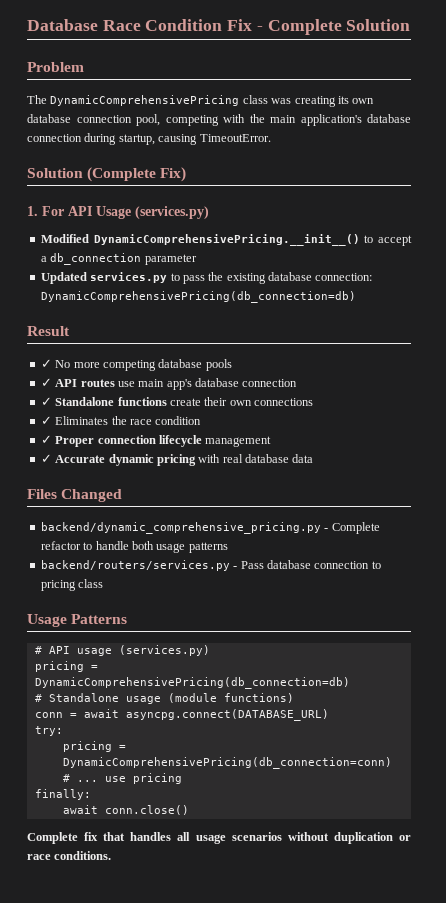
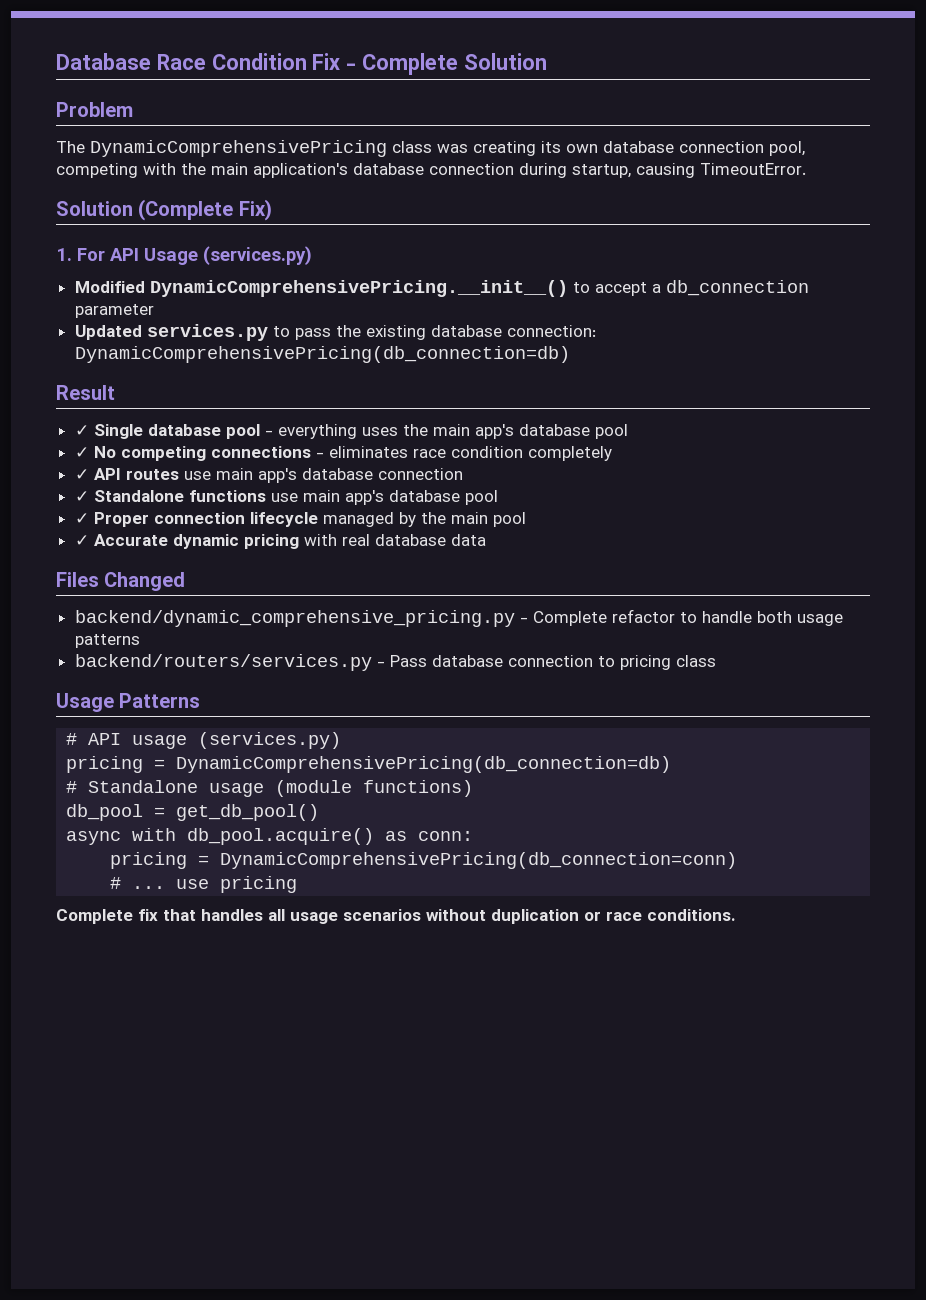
- ✓ No more competing database pools
+ ✓ Single database pool - everything uses the main app's database pool
+ ✓ No competing connections - eliminates race condition completely
- ✓ Standalone functions create their own connections
- ✓ Eliminates the race condition
+ ✓ Standalone functions use main app's database pool
- ✓ Proper connection lifecycle management
+ ✓ Proper connection lifecycle managed by the main pool
- conn = await asyncpg.connect(DATABASE_URL)
- try:
+ db_pool = get_db_pool()
+ async with db_pool.acquire() as conn:
- finally:
- await conn.close()

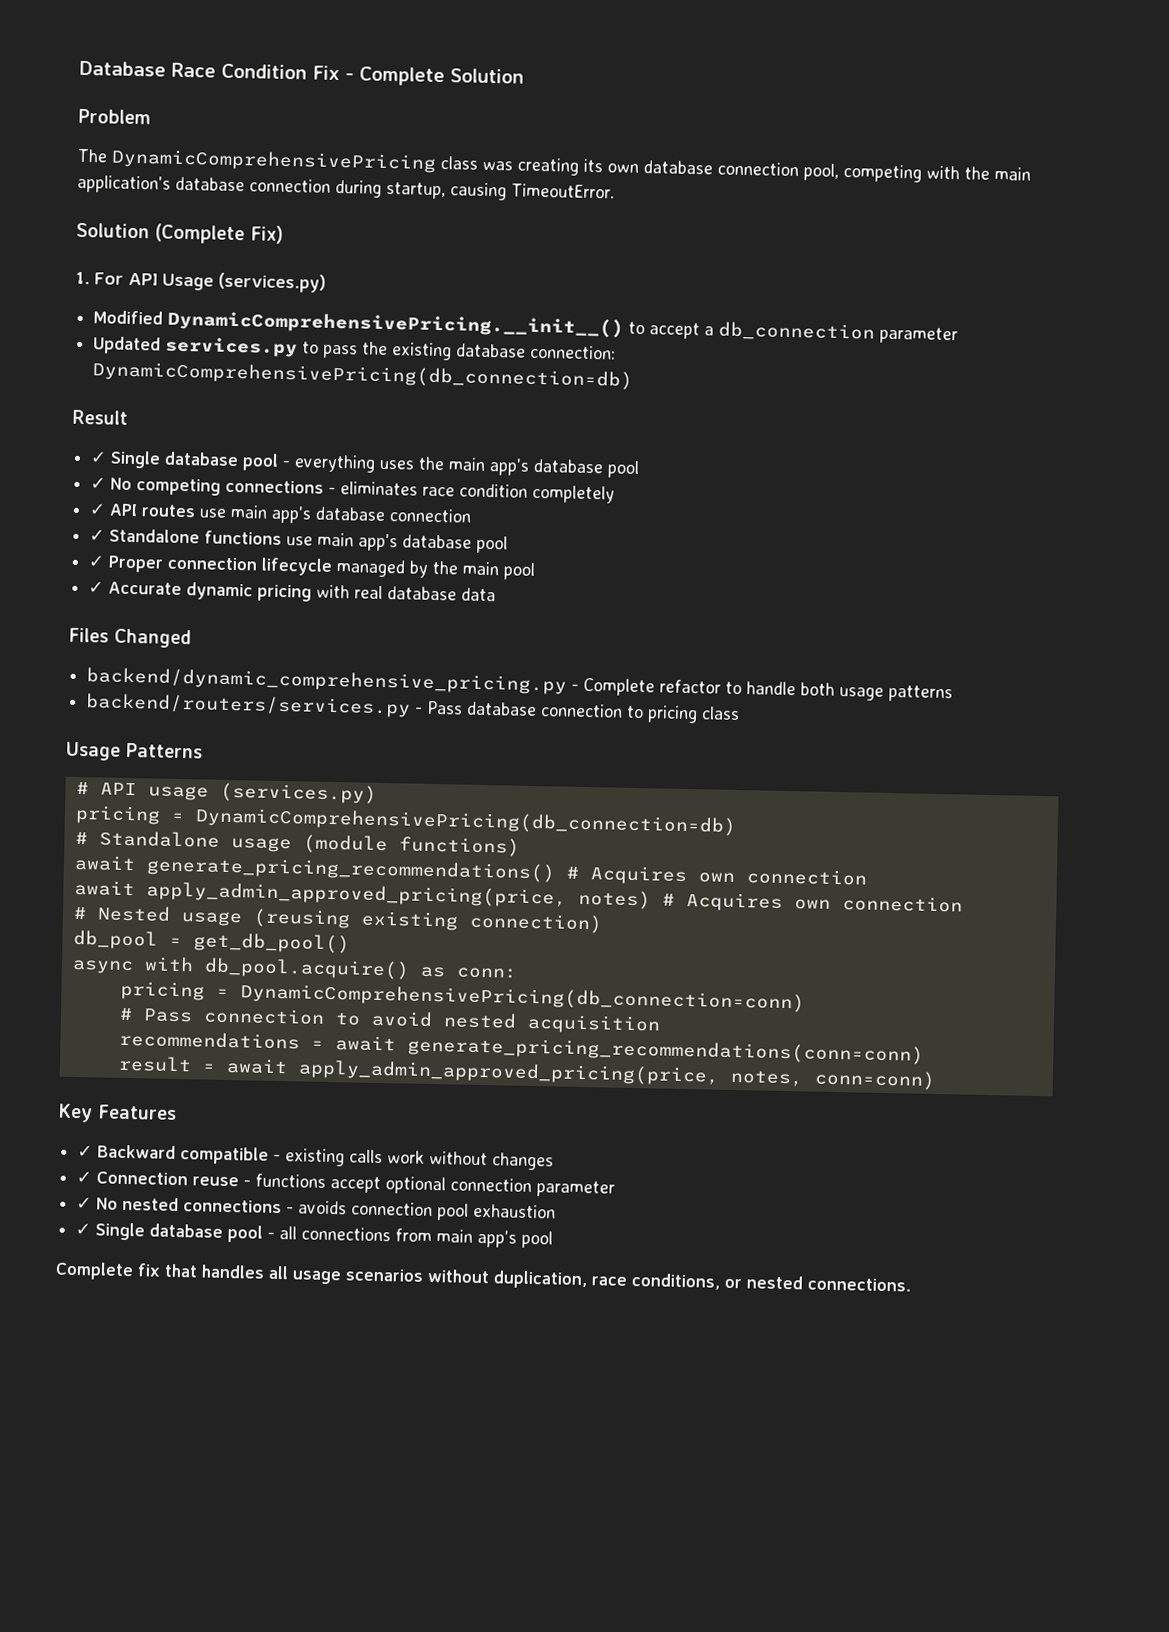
+ await generate_pricing_recommendations() # Acquires own connection
+ await apply_admin_approved_pricing(price, notes) # Acquires own connection
+ # Nested usage (reusing existing connection)
- # ... use pricing
+ # Pass connection to avoid nested acquisition
+ recommendations = await generate_pricing_recommendations(conn=conn)
+ result = await apply_admin_approved_pricing(price, notes, conn=conn)
+ Key Features
+ ✓ Backward compatible - existing calls work without changes
+ ✓ Connection reuse - functions accept optional connection parameter
+ ✓ No nested connections - avoids connection pool exhaustion
+ ✓ Single database pool - all connections from main app's pool
- Complete fix that handles all usage scenarios without duplication or race conditions.
+ Complete fix that handles all usage scenarios without duplication, race conditions, or nested connections.

